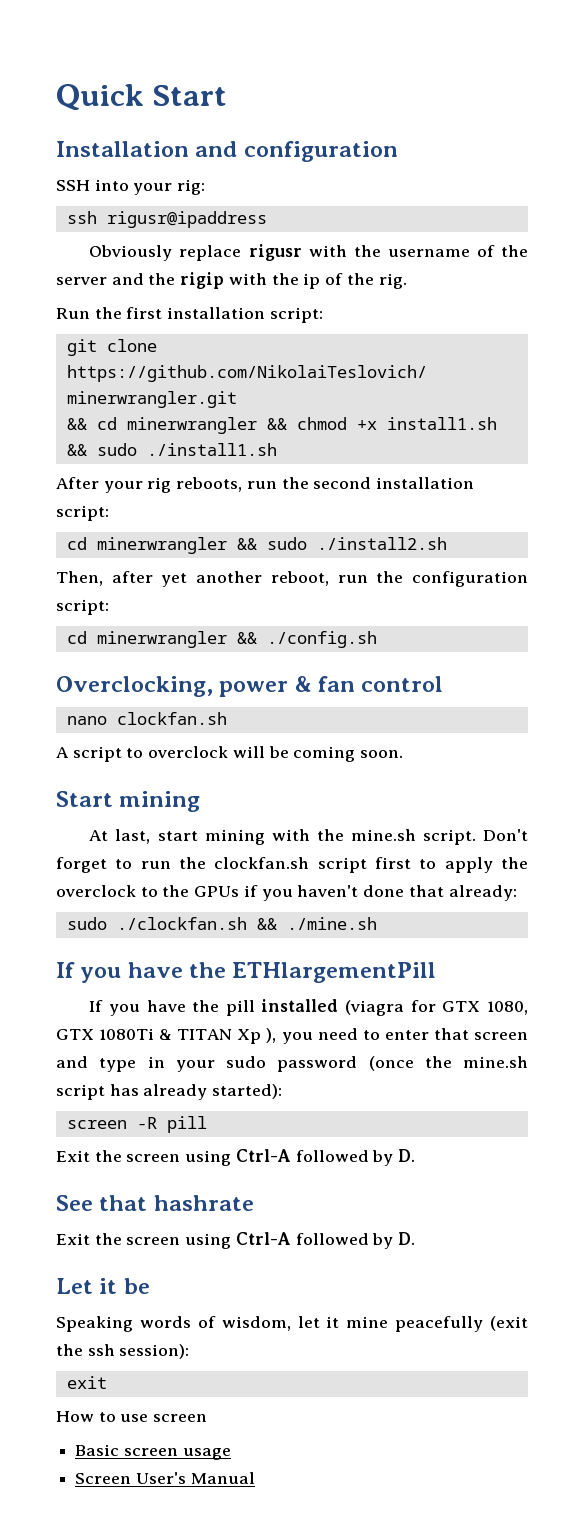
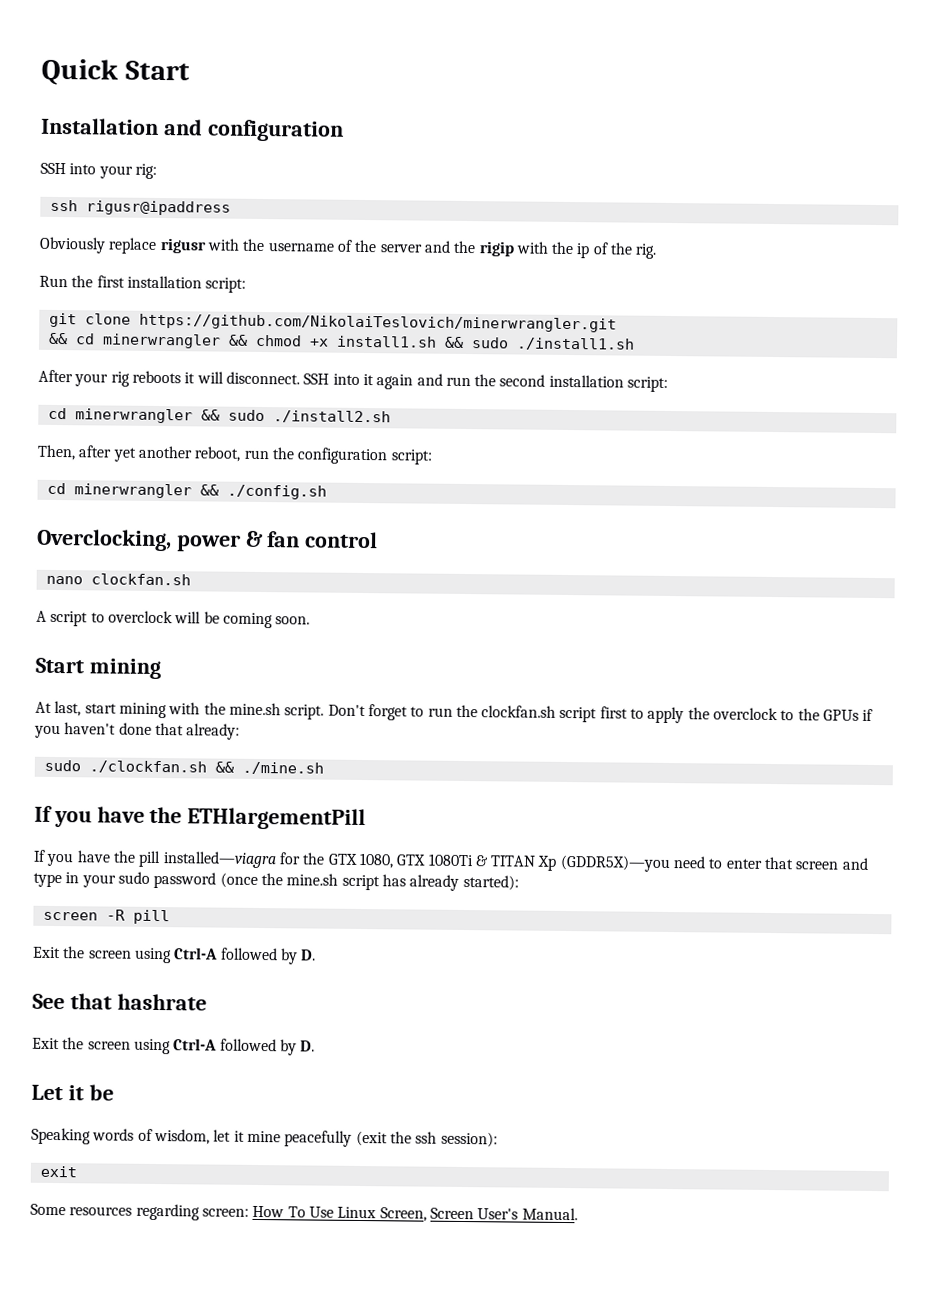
- After your rig reboots, run the second installation script:
+ After your rig reboots it will disconnect. SSH into it again and run the second installation script:
- If you have the pill installed (viagra for GTX 1080, GTX 1080Ti & TITAN Xp ), you need to enter that screen and type in your sudo password (once the mine.sh script has already started):
+ If you have the pill installed—viagra for the GTX 1080, GTX 1080Ti & TITAN Xp (GDDR5X)—you need to enter that screen and type in your sudo password (once the mine.sh script has already started):
- How to use screen
- Basic screen usage
- Screen User's Manual
+ Some resources regarding screen: How To Use Linux Screen, Screen User's Manual.

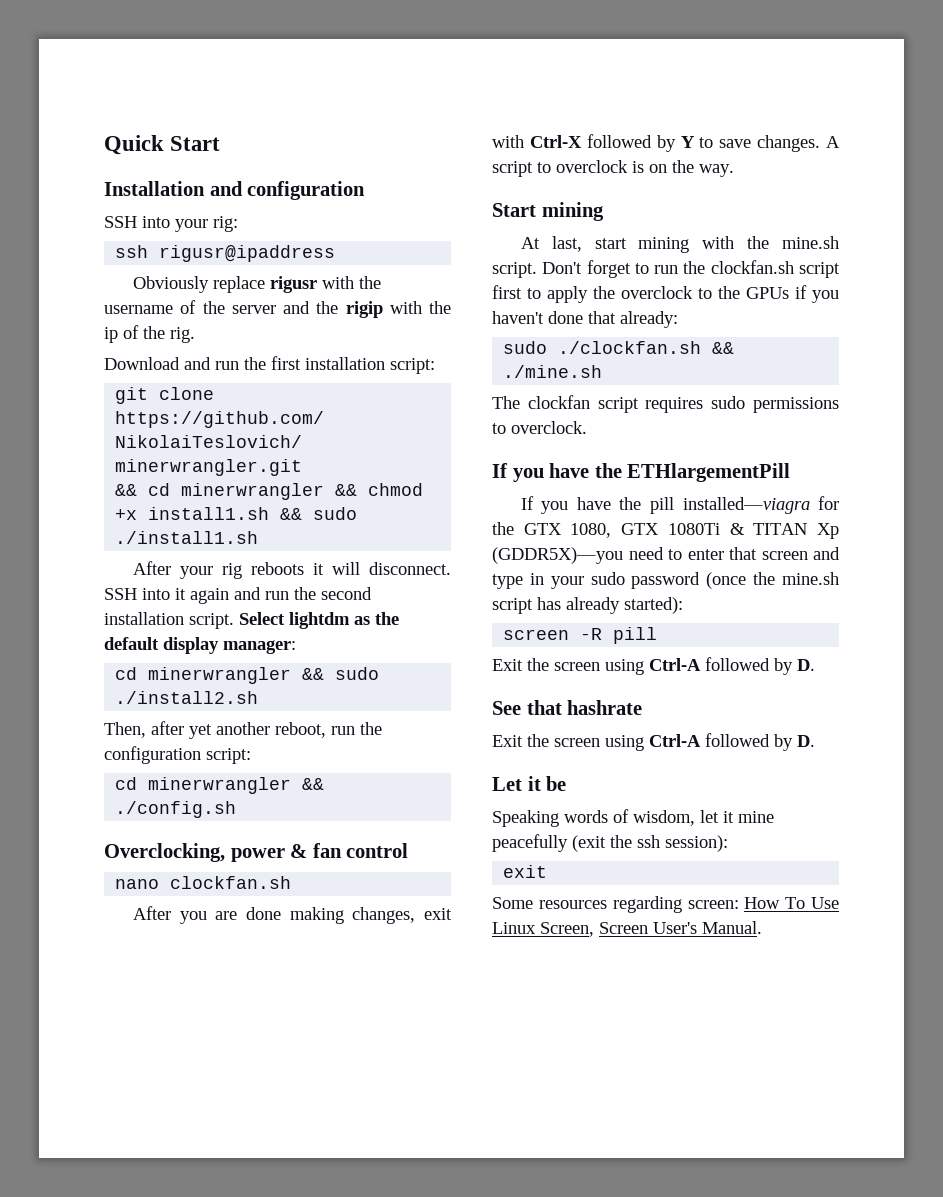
- Run the first installation script:
+ Download and run the first installation script:
- SSH into it again and run the second installation script:
+ SSH into it again and run the second installation script. Select lightdm as the default display manager:
- A script to overclock will be coming soon.
+ After you are done making changes, exit with Ctrl-X followed by Y to save changes. A script to overclock is on the way.
+ The clockfan script requires sudo permissions to overclock.

